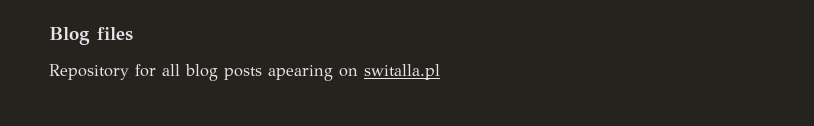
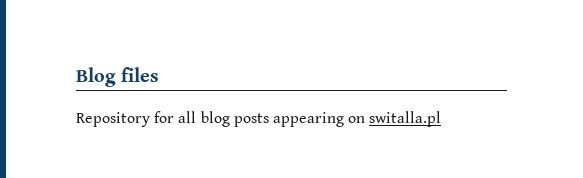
- Repository for all blog posts apearing on switalla.pl
+ Repository for all blog posts appearing on switalla.pl

